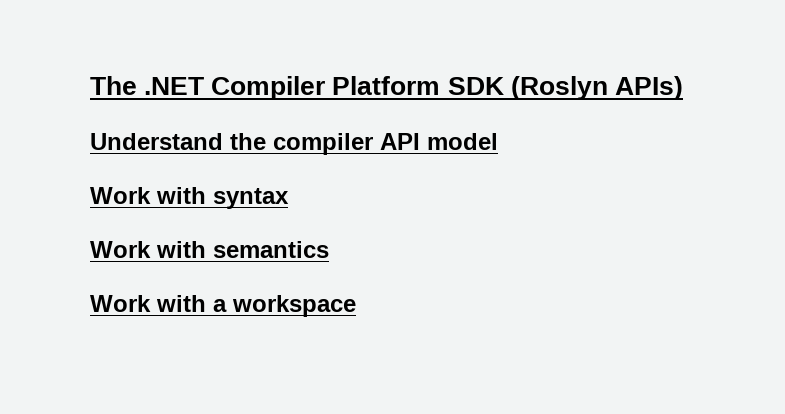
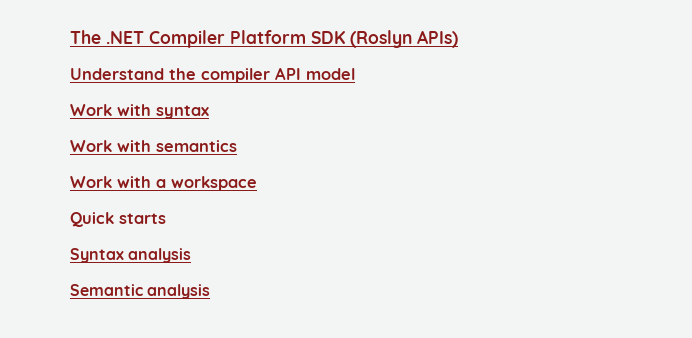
+ Quick starts
+ Syntax analysis
+ Semantic analysis

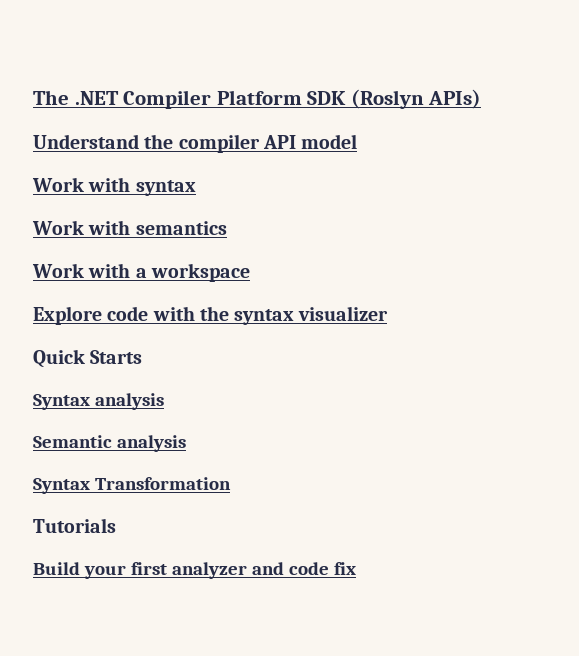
+ Explore code with the syntax visualizer
- Quick starts
+ Quick Starts
+ Syntax Transformation
+ Tutorials
+ Build your first analyzer and code fix

